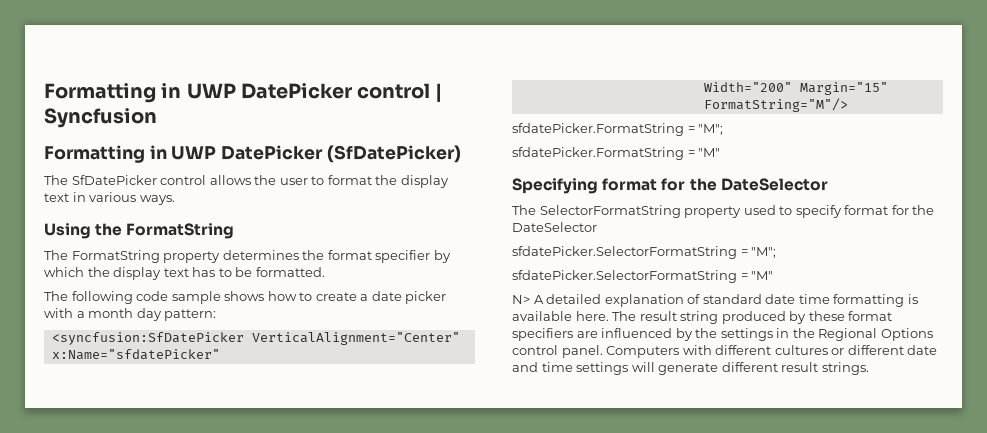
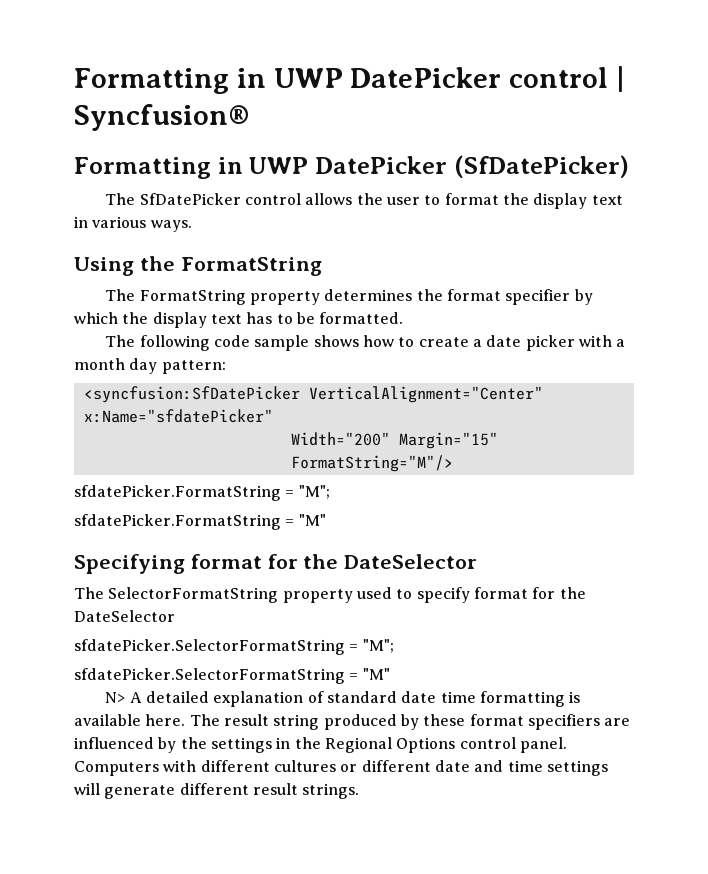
- Formatting in UWP DatePicker control | Syncfusion
+ Formatting in UWP DatePicker control | Syncfusion®

